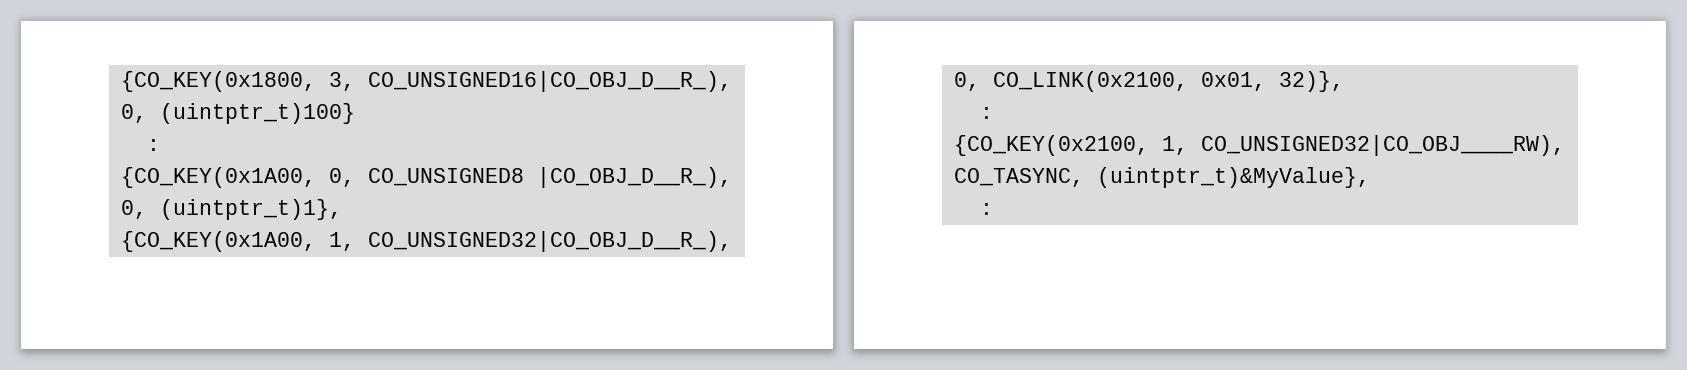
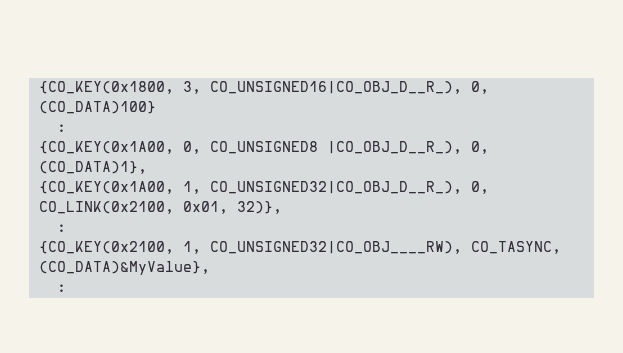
- {CO_KEY(0x1800, 3, CO_UNSIGNED16|CO_OBJ_D__R_), 0, (uintptr_t)100}
+ {CO_KEY(0x1800, 3, CO_UNSIGNED16|CO_OBJ_D__R_), 0, (CO_DATA)100}
- {CO_KEY(0x1A00, 0, CO_UNSIGNED8 |CO_OBJ_D__R_), 0, (uintptr_t)1},
+ {CO_KEY(0x1A00, 0, CO_UNSIGNED8 |CO_OBJ_D__R_), 0, (CO_DATA)1},
- {CO_KEY(0x2100, 1, CO_UNSIGNED32|CO_OBJ____RW), CO_TASYNC, (uintptr_t)&MyValue},
+ {CO_KEY(0x2100, 1, CO_UNSIGNED32|CO_OBJ____RW), CO_TASYNC, (CO_DATA)&MyValue},

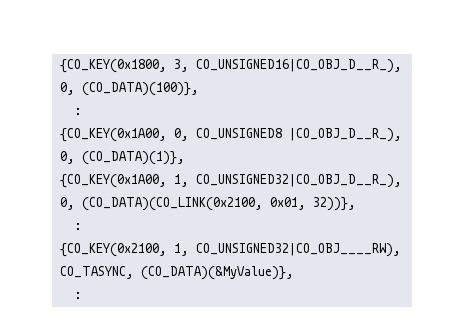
- {CO_KEY(0x1800, 3, CO_UNSIGNED16|CO_OBJ_D__R_), 0, (CO_DATA)100}
+ {CO_KEY(0x1800, 3, CO_UNSIGNED16|CO_OBJ_D__R_), 0, (CO_DATA)(100)},
- {CO_KEY(0x1A00, 0, CO_UNSIGNED8 |CO_OBJ_D__R_), 0, (CO_DATA)1},
+ {CO_KEY(0x1A00, 0, CO_UNSIGNED8 |CO_OBJ_D__R_), 0, (CO_DATA)(1)},
- {CO_KEY(0x1A00, 1, CO_UNSIGNED32|CO_OBJ_D__R_), 0, CO_LINK(0x2100, 0x01, 32)},
+ {CO_KEY(0x1A00, 1, CO_UNSIGNED32|CO_OBJ_D__R_), 0, (CO_DATA)(CO_LINK(0x2100, 0x01, 32))},
- {CO_KEY(0x2100, 1, CO_UNSIGNED32|CO_OBJ____RW), CO_TASYNC, (CO_DATA)&MyValue},
+ {CO_KEY(0x2100, 1, CO_UNSIGNED32|CO_OBJ____RW), CO_TASYNC, (CO_DATA)(&MyValue)},

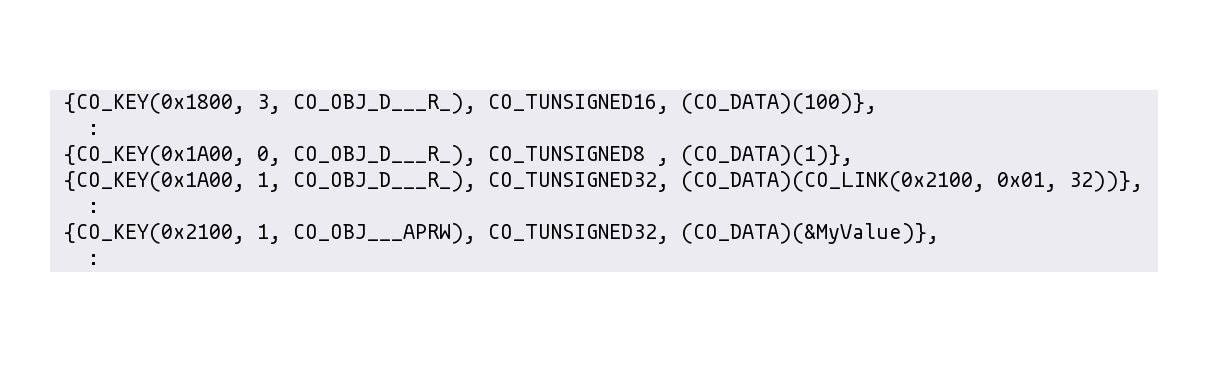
- {CO_KEY(0x1800, 3, CO_UNSIGNED16|CO_OBJ_D__R_), 0, (CO_DATA)(100)},
+ {CO_KEY(0x1800, 3, CO_OBJ_D___R_), CO_TUNSIGNED16, (CO_DATA)(100)},
- {CO_KEY(0x1A00, 0, CO_UNSIGNED8 |CO_OBJ_D__R_), 0, (CO_DATA)(1)},
+ {CO_KEY(0x1A00, 0, CO_OBJ_D___R_), CO_TUNSIGNED8 , (CO_DATA)(1)},
- {CO_KEY(0x1A00, 1, CO_UNSIGNED32|CO_OBJ_D__R_), 0, (CO_DATA)(CO_LINK(0x2100, 0x01, 32))},
+ {CO_KEY(0x1A00, 1, CO_OBJ_D___R_), CO_TUNSIGNED32, (CO_DATA)(CO_LINK(0x2100, 0x01, 32))},
- {CO_KEY(0x2100, 1, CO_UNSIGNED32|CO_OBJ____RW), CO_TASYNC, (CO_DATA)(&MyValue)},
+ {CO_KEY(0x2100, 1, CO_OBJ___APRW), CO_TUNSIGNED32, (CO_DATA)(&MyValue)},

